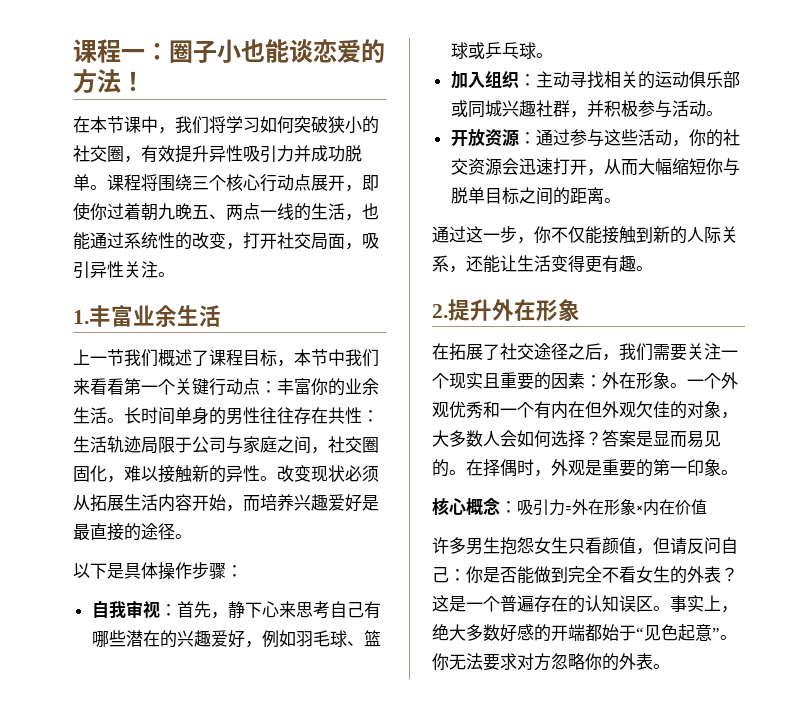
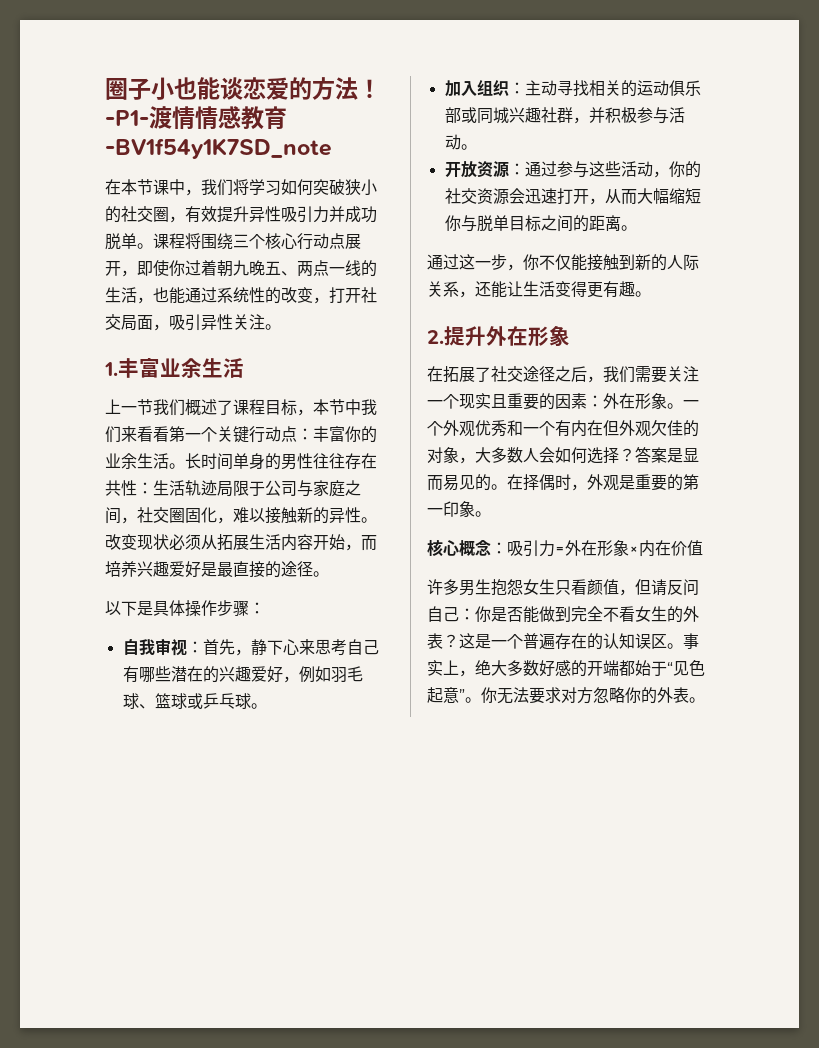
- 课程一：圈子小也能谈恋爱的方法！
+ 圈子小也能谈恋爱的方法！-P1-渡情情感教育-BV1f54y1K7SD_note

